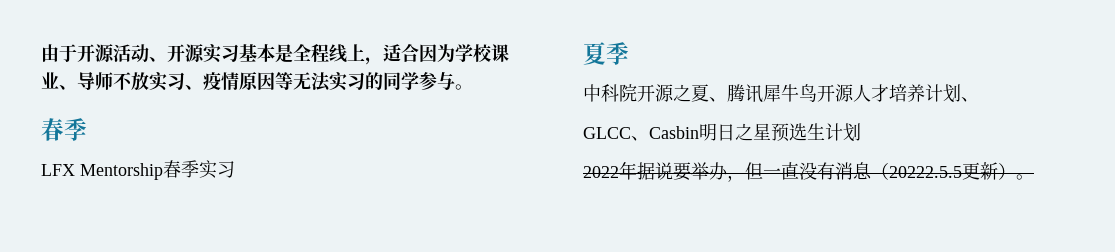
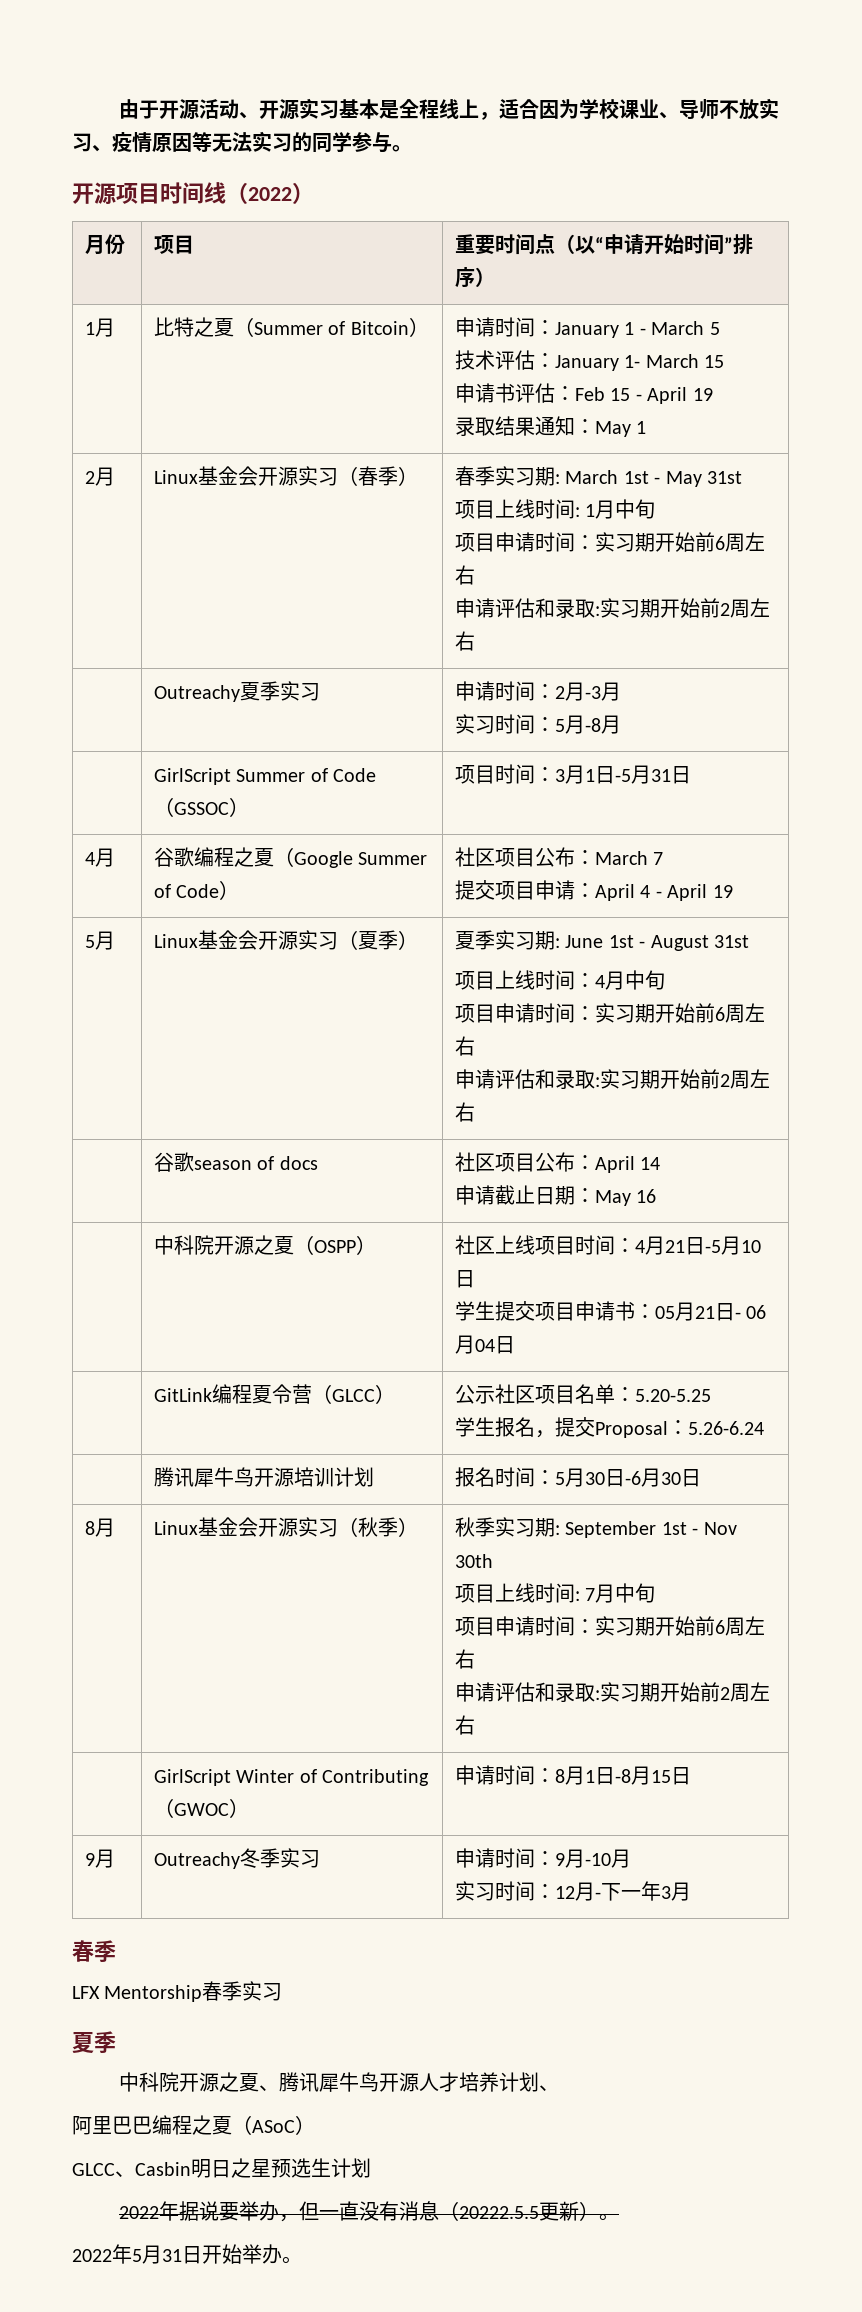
+ 开源项目时间线（2022）
+ 月份 | 项目 | 重要时间点（以“申请开始时间”排序）
+ 1月 | 比特之夏（Summer of Bitcoin） | 申请时间：January 1 - March 5
+ 技术评估：January 1- March 15
+ 申请书评估：Feb 15 - April 19
+ 录取结果通知：May 1
+ 2月 | Linux基金会开源实习（春季） | 春季实习期: March 1st - May 31st
+ 项目上线时间: 1月中旬
+ 项目申请时间：实习期开始前6周左右
+ 申请评估和录取:实习期开始前2周左右
+ | Outreachy夏季实习 | 申请时间：2月-3月
+ 实习时间：5月-8月
+ | GirlScript Summer of Code（GSSOC） | 项目时间：3月1日-5月31日
+ 4月 | 谷歌编程之夏（Google Summer of Code） | 社区项目公布：March 7
+ 提交项目申请：April 4 - April 19
+ 5月 | Linux基金会开源实习（夏季） | 夏季实习期: June 1st - August 31st
+ 项目上线时间：4月中旬
+ 项目申请时间：实习期开始前6周左右
+ 申请评估和录取:实习期开始前2周左右
+ | 谷歌season of docs | 社区项目公布：April 14
+ 申请截止日期：May 16
+ | 中科院开源之夏（OSPP） | 社区上线项目时间：4月21日-5月10日
+ 学生提交项目申请书：05月21日- 06月04日
+ | GitLink编程夏令营（GLCC） | 公示社区项目名单：5.20-5.25
+ 学生报名，提交Proposal：5.26-6.24
+ | 腾讯犀牛鸟开源培训计划 | 报名时间：5月30日-6月30日
+ 8月 | Linux基金会开源实习（秋季） | 秋季实习期: September 1st - Nov 30th
+ 项目上线时间: 7月中旬
+ 项目申请时间：实习期开始前6周左右
+ 申请评估和录取:实习期开始前2周左右
+ | GirlScript Winter of Contributing（GWOC） | 申请时间：8月1日-8月15日
+ 9月 | Outreachy冬季实习 | 申请时间：9月-10月
+ 实习时间：12月-下一年3月
+ 阿里巴巴编程之夏（ASoC）
+ 2022年5月31日开始举办。

